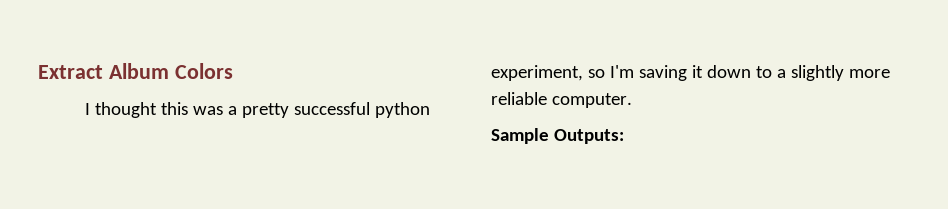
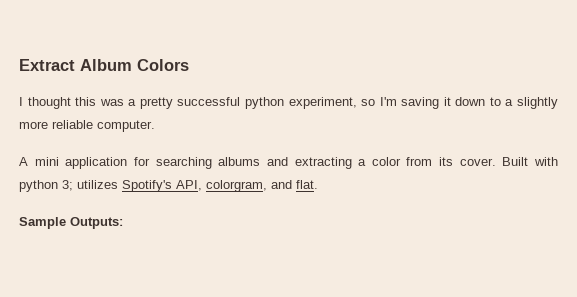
+ A mini application for searching albums and extracting a color from its cover. Built with python 3; utilizes Spotify's API, colorgram, and flat.

